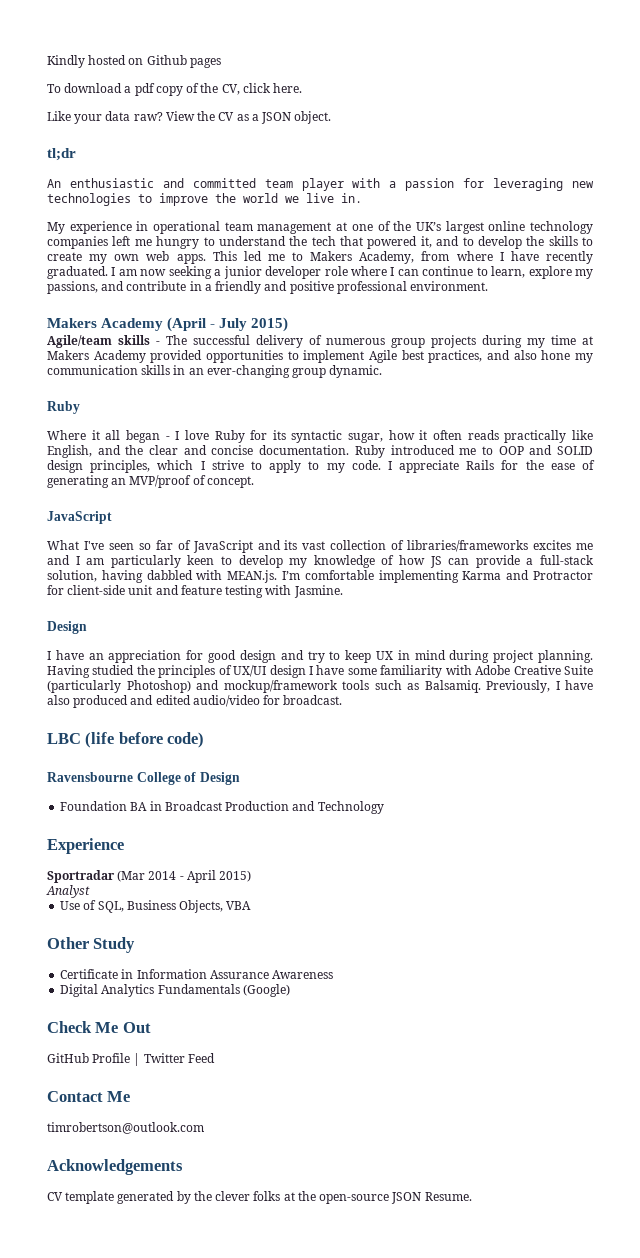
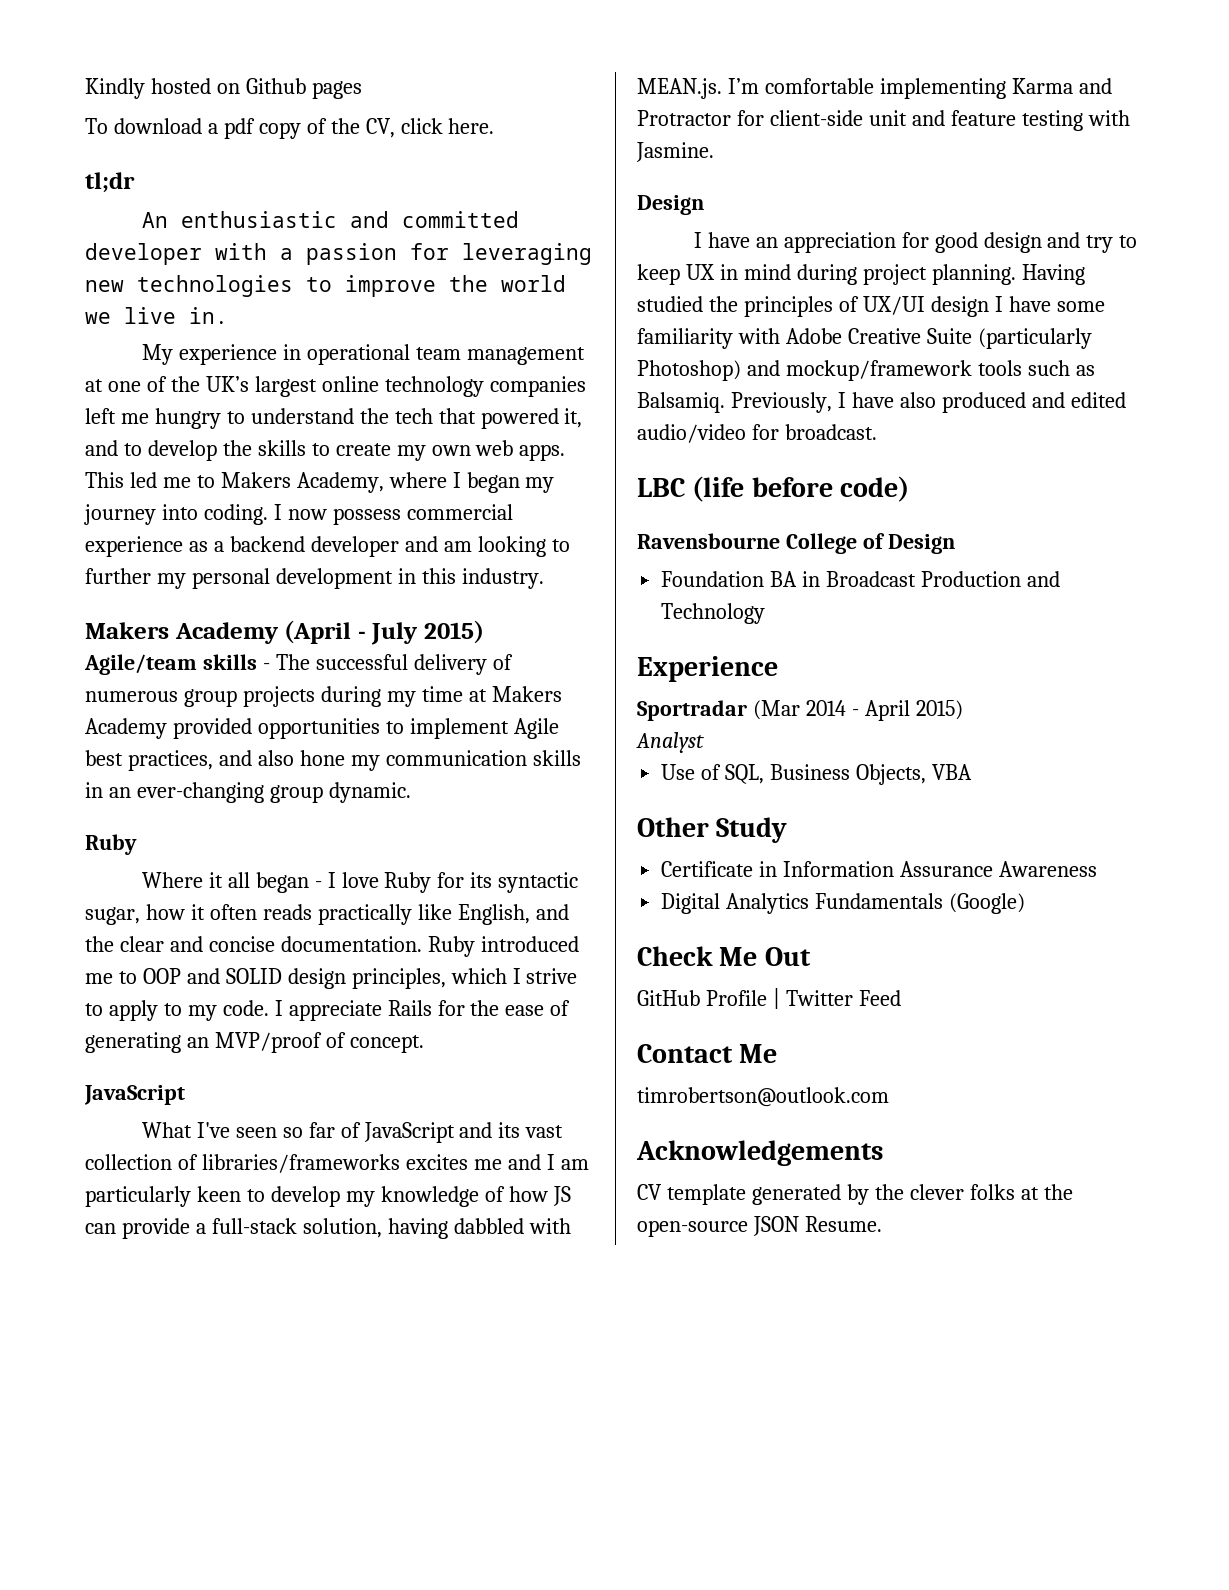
- Like your data raw? View the CV as a JSON object.
- An enthusiastic and committed team player with a passion for leveraging new technologies to improve the world we live in.
+ An enthusiastic and committed developer with a passion for leveraging new technologies to improve the world we live in.
- This led me to Makers Academy, from where I have recently graduated. I am now seeking a junior developer role where I can continue to learn, explore my passions, and contribute in a friendly and positive professional environment.
+ This led me to Makers Academy, where I began my journey into coding. I now possess commercial experience as a backend developer and am looking to further my personal development in this industry.

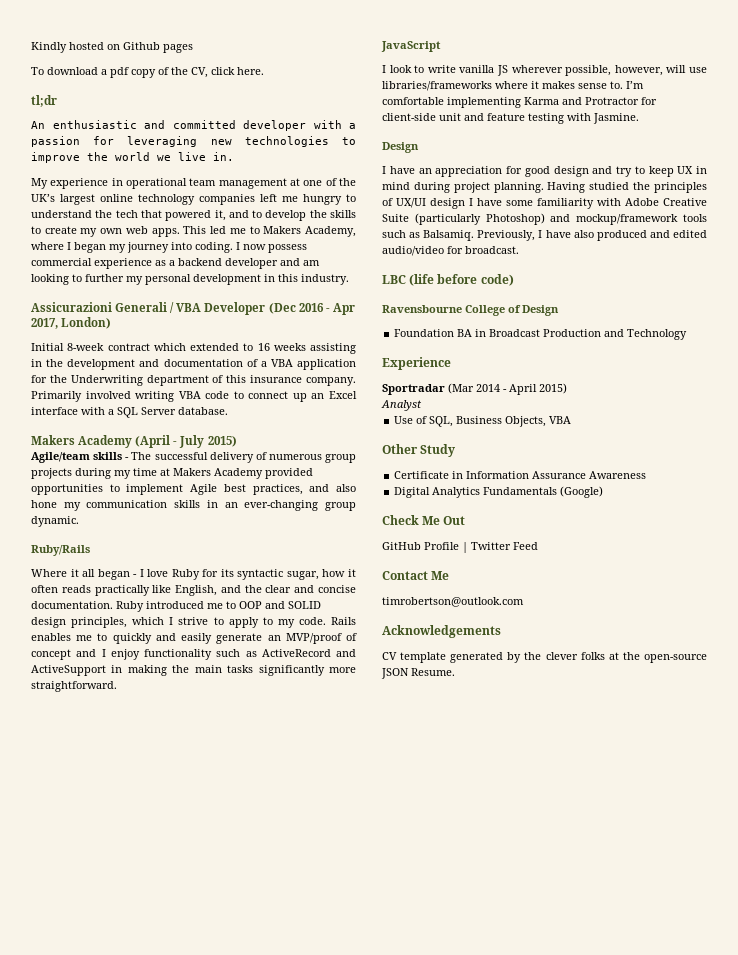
+ Assicurazioni Generali / VBA Developer (Dec 2016 - Apr 2017, London)
+ Initial 8-week contract which extended to 16 weeks assisting in the development and documentation of a VBA application for the Underwriting department of this insurance company. Primarily involved writing VBA code to connect up an Excel interface with a SQL Server database.
  Agile/team skills - The successful delivery of numerous group projects during my time at Makers Academy provided opportunities to implement Agile best practices, and also hone my communication skills in an ever-changing group dynamic.
- Ruby
+ Ruby/Rails
- I appreciate Rails for the ease of generating an MVP/proof of concept.
+ Rails enables me to quickly and easily generate an MVP/proof of concept and I enjoy functionality such as ActiveRecord and ActiveSupport in making the main tasks significantly more straightforward.
  JavaScript
- What I've seen so far of JavaScript and its vast collection of libraries/frameworks excites me and I am particularly keen to develop my knowledge of how JS can provide a full-stack solution, having dabbled with MEAN.js. I’m comfortable implementing Karma and Protractor for client-side unit and feature testing with Jasmine.
+ I look to write vanilla JS wherever possible, however, will use libraries/frameworks where it makes sense to. I’m comfortable implementing Karma and Protractor for client-side unit and feature testing with Jasmine.

